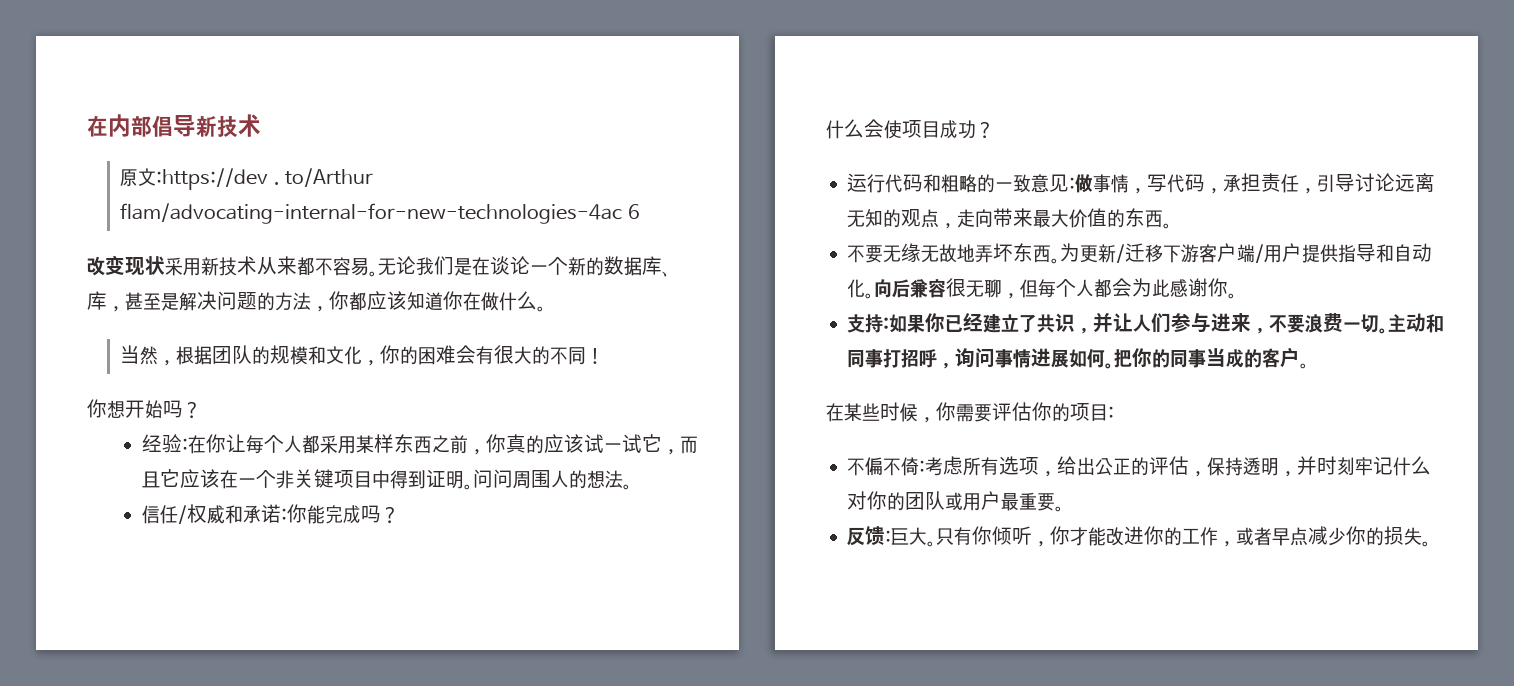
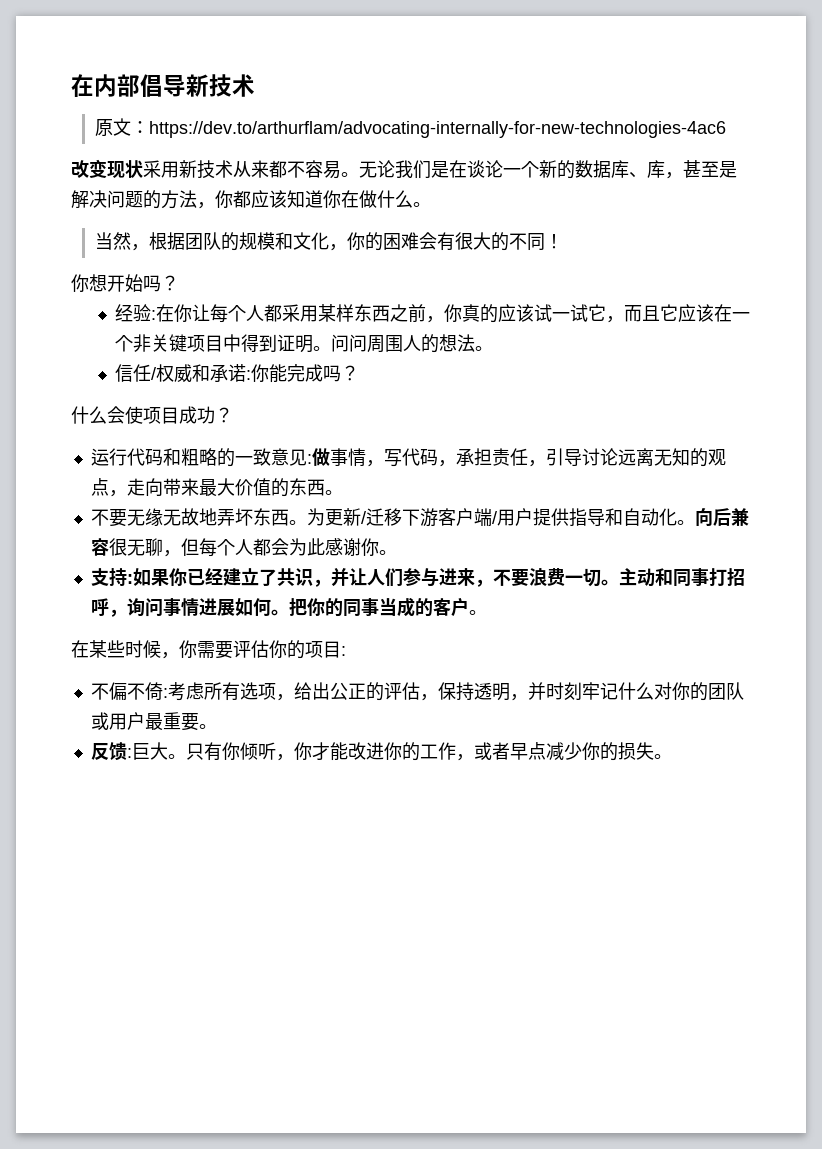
- 原文:https://dev . to/Arthur flam/advocating-internal-for-new-technologies-4ac 6
+ 原文：https://dev.to/arthurflam/advocating-internally-for-new-technologies-4ac6

